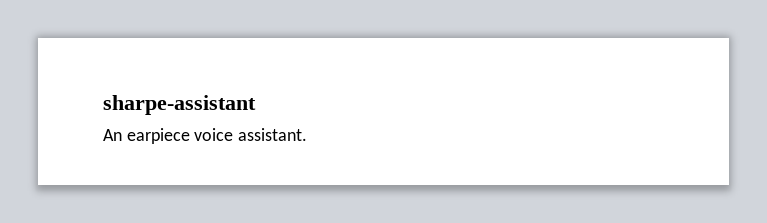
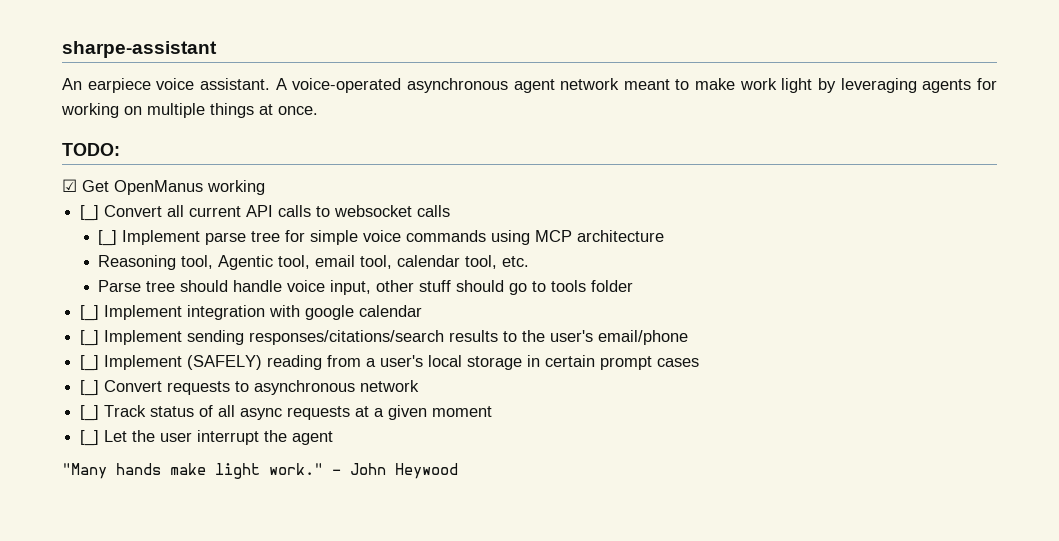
+ A voice-operated asynchronous agent network meant to make work light by leveraging agents for working on multiple things at once.
+ TODO:
+ ☑ Get OpenManus working
+ [_] Convert all current API calls to websocket calls
+ [_] Implement parse tree for simple voice commands using MCP architecture
+ Reasoning tool, Agentic tool, email tool, calendar tool, etc.
+ Parse tree should handle voice input, other stuff should go to tools folder
+ [_] Implement integration with google calendar
+ [_] Implement sending responses/citations/search results to the user's email/phone
+ [_] Implement (SAFELY) reading from a user's local storage in certain prompt cases
+ [_] Convert requests to asynchronous network
+ [_] Track status of all async requests at a given moment
+ [_] Let the user interrupt the agent
+ "Many hands make light work." - John Heywood

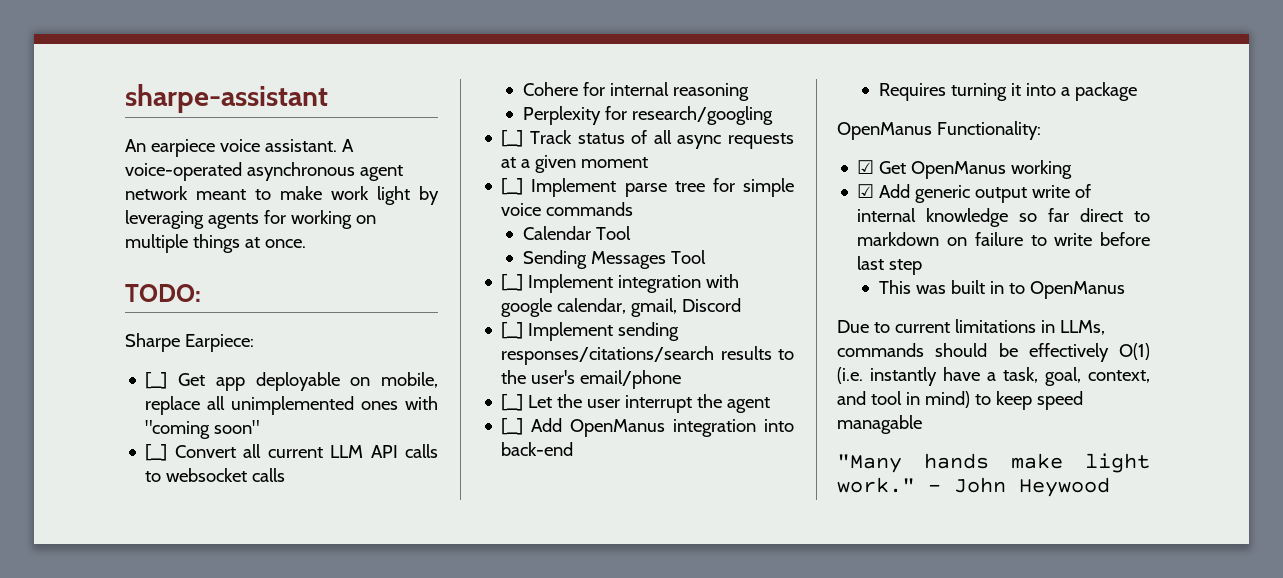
- ☑ Get OpenManus working
+ Sharpe Earpiece:
+ [_] Get app deployable on mobile, replace all unimplemented ones with "coming soon"
- [_] Convert all current API calls to websocket calls
+ [_] Convert all current LLM API calls to websocket calls
- [_] Implement parse tree for simple voice commands using MCP architecture
- Reasoning tool, Agentic tool, email tool, calendar tool, etc.
- Parse tree should handle voice input, other stuff should go to tools folder
- [_] Implement integration with google calendar
- [_] Implement sending responses/citations/search results to the user's email/phone
- [_] Implement (SAFELY) reading from a user's local storage in certain prompt cases
- [_] Convert requests to asynchronous network
+ Cohere for internal reasoning
+ Perplexity for research/googling
+ [_] Implement parse tree for simple voice commands
+ Calendar Tool
+ Sending Messages Tool
+ [_] Implement integration with google calendar, gmail, Discord
+ [_] Implement sending responses/citations/search results to the user's email/phone
+ [_] Add OpenManus integration into back-end
+ Requires turning it into a package
+ OpenManus Functionality:
+ ☑ Get OpenManus working
+ ☑ Add generic output write of internal knowledge so far direct to markdown on failure to write before last step
+ This was built in to OpenManus
+ Due to current limitations in LLMs, commands should be effectively O(1) (i.e. instantly have a task, goal, context, and tool in mind) to keep speed managable

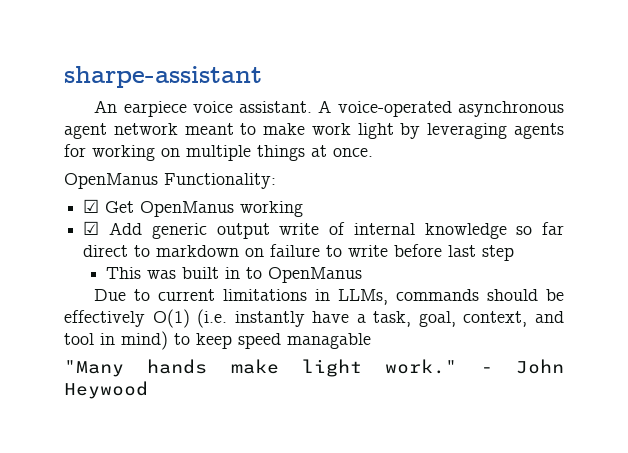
- TODO:
- Sharpe Earpiece:
- [_] Get app deployable on mobile, replace all unimplemented ones with "coming soon"
- [_] Convert all current LLM API calls to websocket calls
- Cohere for internal reasoning
- Perplexity for research/googling
- [_] Track status of all async requests at a given moment
- [_] Implement parse tree for simple voice commands
- Calendar Tool
- Sending Messages Tool
- [_] Implement integration with google calendar, gmail, Discord
- [_] Implement sending responses/citations/search results to the user's email/phone
- [_] Let the user interrupt the agent
- [_] Add OpenManus integration into back-end
- Requires turning it into a package

